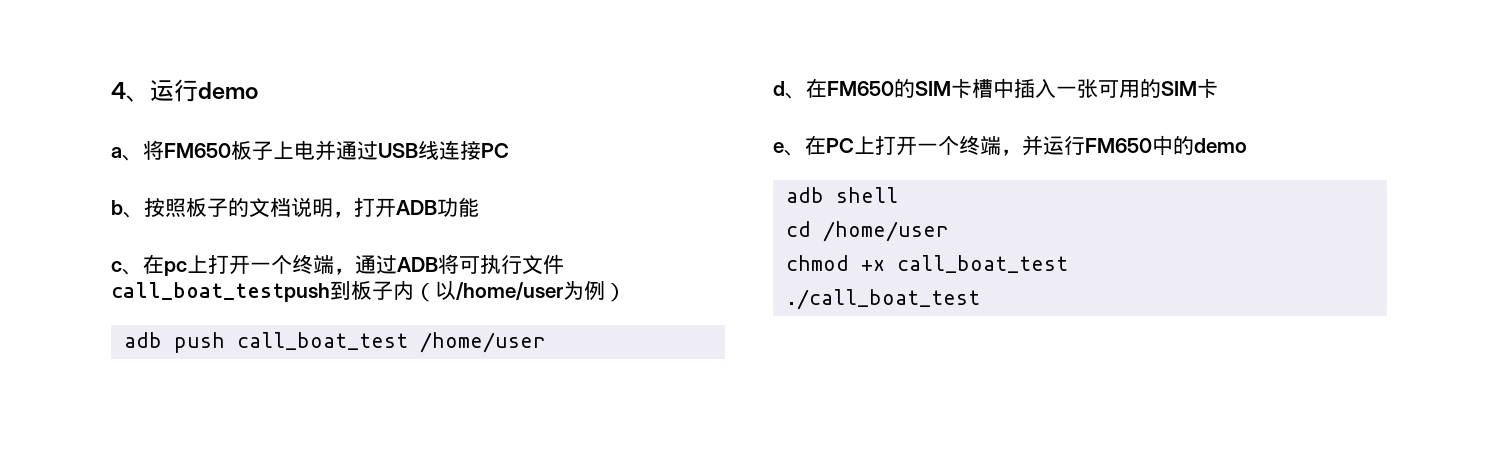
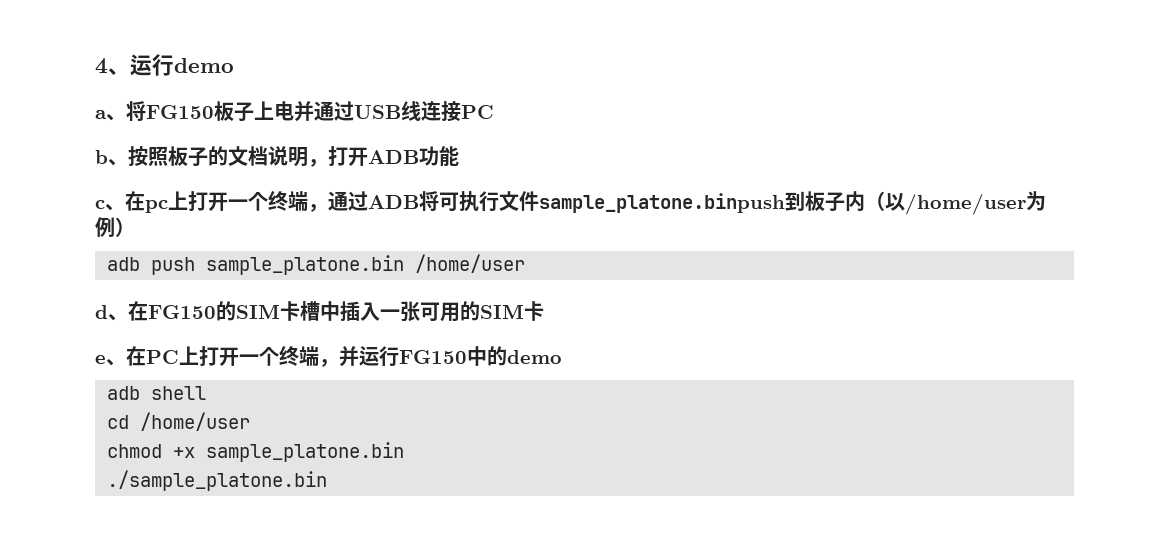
- a、将FM650板子上电并通过USB线连接PC
+ a、将FG150板子上电并通过USB线连接PC
- c、在pc上打开一个终端，通过ADB将可执行文件call_boat_testpush到板子内（以/home/user为例）
+ c、在pc上打开一个终端，通过ADB将可执行文件sample_platone.binpush到板子内（以/home/user为例）
- adb push call_boat_test /home/user
+ adb push sample_platone.bin /home/user
- d、在FM650的SIM卡槽中插入一张可用的SIM卡
+ d、在FG150的SIM卡槽中插入一张可用的SIM卡
- e、在PC上打开一个终端，并运行FM650中的demo
+ e、在PC上打开一个终端，并运行FG150中的demo
- chmod +x call_boat_test
- ./call_boat_test
+ chmod +x sample_platone.bin
+ ./sample_platone.bin

